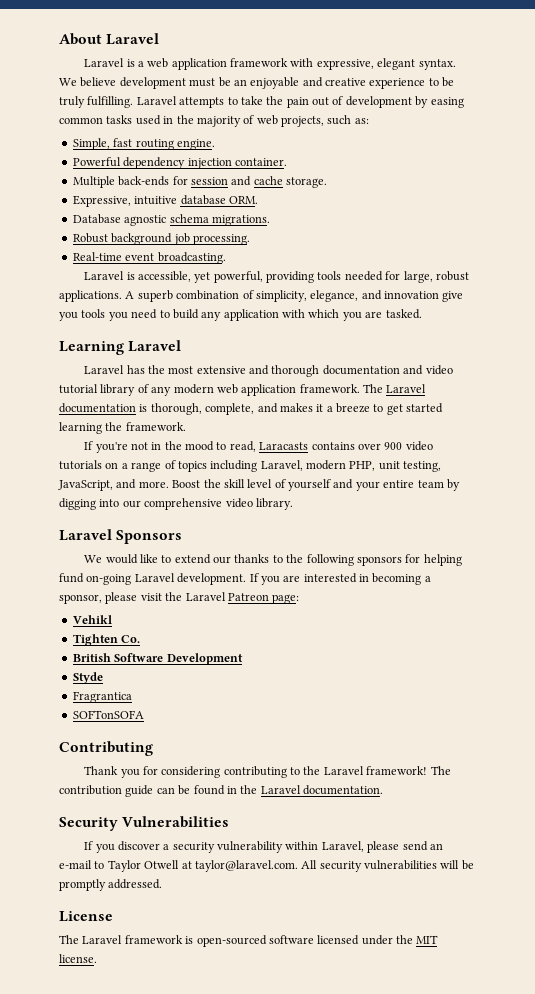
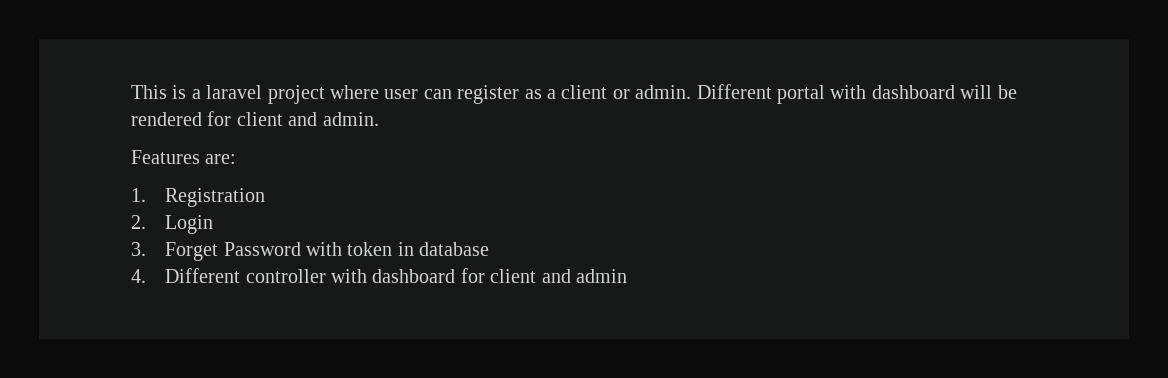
- About Laravel
- Laravel is a web application framework with expressive, elegant syntax. We believe development must be an enjoyable and creative experience to be truly fulfilling. Laravel attempts to take the pain out of development by easing common tasks used in the majority of web projects, such as:
- Simple, fast routing engine.
- Powerful dependency injection container.
- Multiple back-ends for session and cache storage.
- Expressive, intuitive database ORM.
- Database agnostic schema migrations.
- Robust background job processing.
- Real-time event broadcasting.
- Laravel is accessible, yet powerful, providing tools needed for large, robust applications. A superb combination of simplicity, elegance, and innovation give you tools you need to build any application with which you are tasked.
- Learning Laravel
- Laravel has the most extensive and thorough documentation and video tutorial library of any modern web application framework. The Laravel documentation is thorough, complete, and makes it a breeze to get started learning the framework.
- If you're not in the mood to read, Laracasts contains over 900 video tutorials on a range of topics including Laravel, modern PHP, unit testing, JavaScript, and more. Boost the skill level of yourself and your entire team by digging into our comprehensive video library.
- Laravel Sponsors
- We would like to extend our thanks to the following sponsors for helping fund on-going Laravel development. If you are interested in becoming a sponsor, please visit the Laravel Patreon page:
- Vehikl
- Tighten Co.
- British Software Development
- Styde
- Fragrantica
- SOFTonSOFA
- Contributing
- Thank you for considering contributing to the Laravel framework! The contribution guide can be found in the Laravel documentation.
- Security Vulnerabilities
- If you discover a security vulnerability within Laravel, please send an e-mail to Taylor Otwell at taylor@laravel.com. All security vulnerabilities will be promptly addressed.
- License
- The Laravel framework is open-sourced software licensed under the MIT license.
+ This is a laravel project where user can register as a client or admin. Different portal with dashboard will be rendered for client and admin.
+ Features are:
+ 1. Registration
+ 2. Login
+ 3. Forget Password with token in database
+ 4. Different controller with dashboard for client and admin

